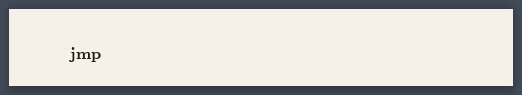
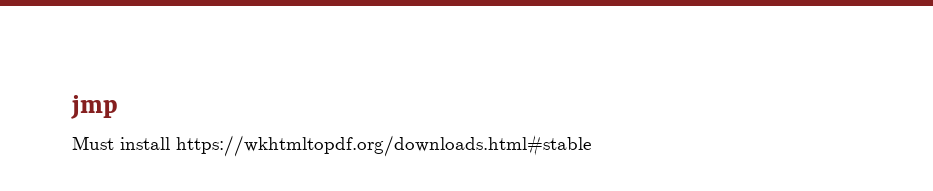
+ Must install https://wkhtmltopdf.org/downloads.html#stable

